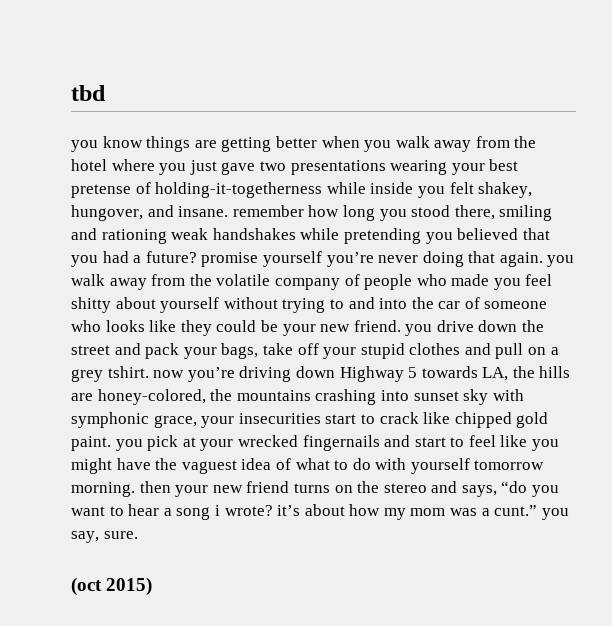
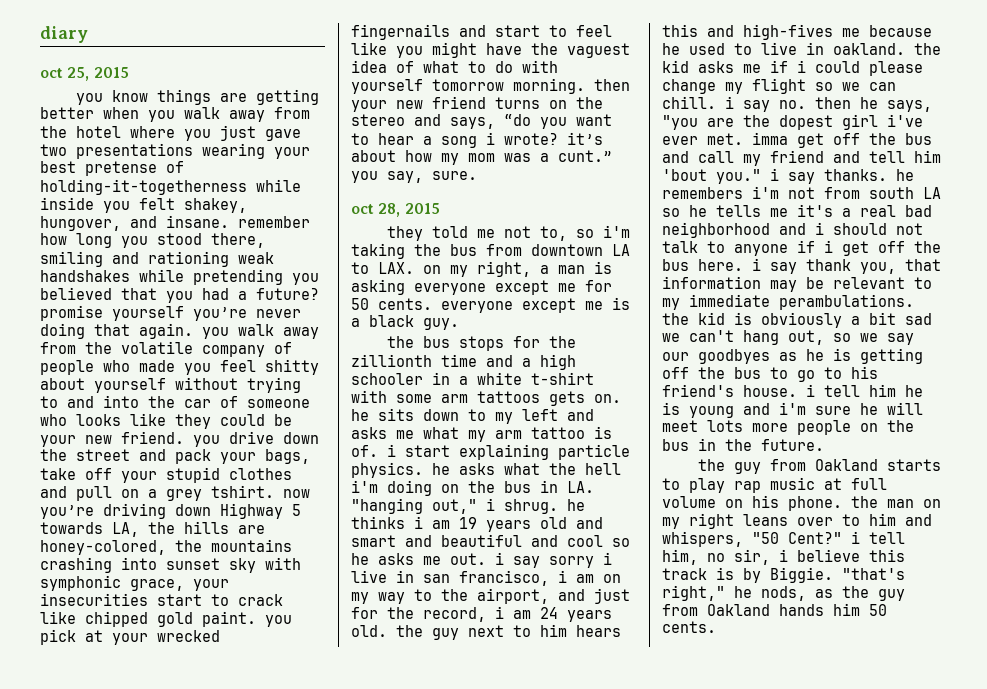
- tbd
+ diary
+ oct 25, 2015
- (oct 2015)
+ oct 28, 2015
+ they told me not to, so i'm taking the bus from downtown LA to LAX. on my right, a man is asking everyone except me for 50 cents. everyone except me is a black guy.
+ the bus stops for the zillionth time and a high schooler in a white t-shirt with some arm tattoos gets on. he sits down to my left and asks me what my arm tattoo is of. i start explaining particle physics. he asks what the hell i'm doing on the bus in LA. "hanging out," i shrug. he thinks i am 19 years old and smart and beautiful and cool so he asks me out. i say sorry i live in san francisco, i am on my way to the airport, and just for the record, i am 24 years old. the guy next to him hears this and high-fives me because he used to live in oakland. the kid asks me if i could please change my flight so we can chill. i say no. then he says, "you are the dopest girl i've ever met. imma get off the bus and call my friend and tell him 'bout you." i say thanks. he remembers i'm not from south LA so he tells me it's a real bad neighborhood and i should not talk to anyone if i get off the bus here. i say thank you, that information may be relevant to my immediate perambulations. the kid is obviously a bit sad we can't hang out, so we say our goodbyes as he is getting off the bus to go to his friend's house. i tell him he is young and i'm sure he will meet lots more people on the bus in the future.
+ the guy from Oakland starts to play rap music at full volume on his phone. the man on my right leans over to him and whispers, "50 Cent?" i tell him, no sir, i believe this track is by Biggie. "that's right," he nods, as the guy from Oakland hands him 50 cents.

